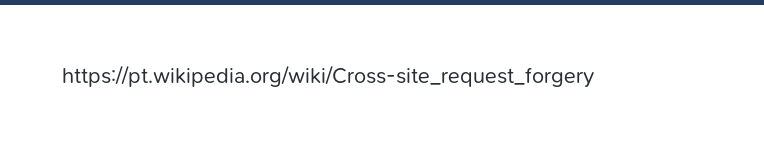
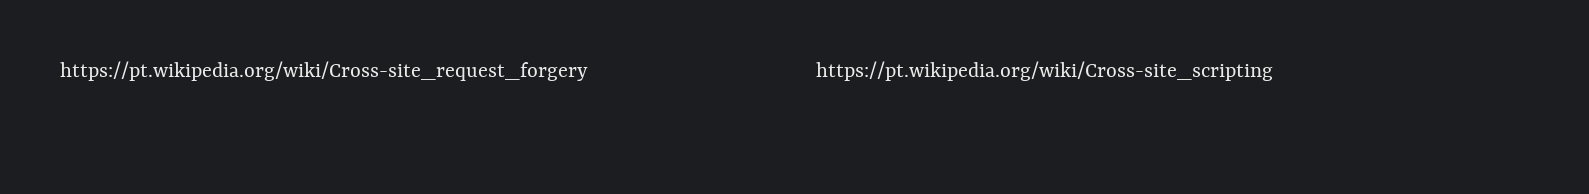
- https://pt.wikipedia.org/wiki/Cross-site_request_forgery
+ https://pt.wikipedia.org/wiki/Cross-site_request_forgery https://pt.wikipedia.org/wiki/Cross-site_scripting

